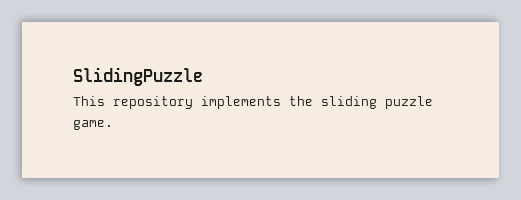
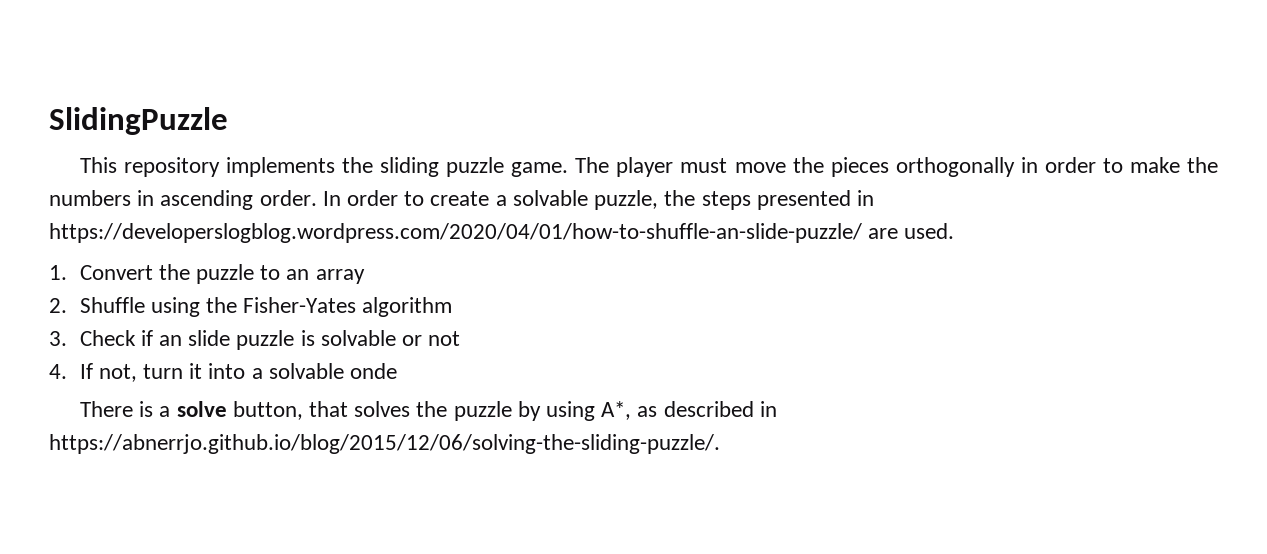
+ The player must move the pieces orthogonally in order to make the numbers in ascending order. In order to create a solvable puzzle, the steps presented in https://developerslogblog.wordpress.com/2020/04/01/how-to-shuffle-an-slide-puzzle/ are used.
+ 1. Convert the puzzle to an array
+ 2. Shuffle using the Fisher-Yates algorithm
+ 3. Check if an slide puzzle is solvable or not
+ 4. If not, turn it into a solvable onde
+ There is a solve button, that solves the puzzle by using A*, as described in https://abnerrjo.github.io/blog/2015/12/06/solving-the-sliding-puzzle/.

